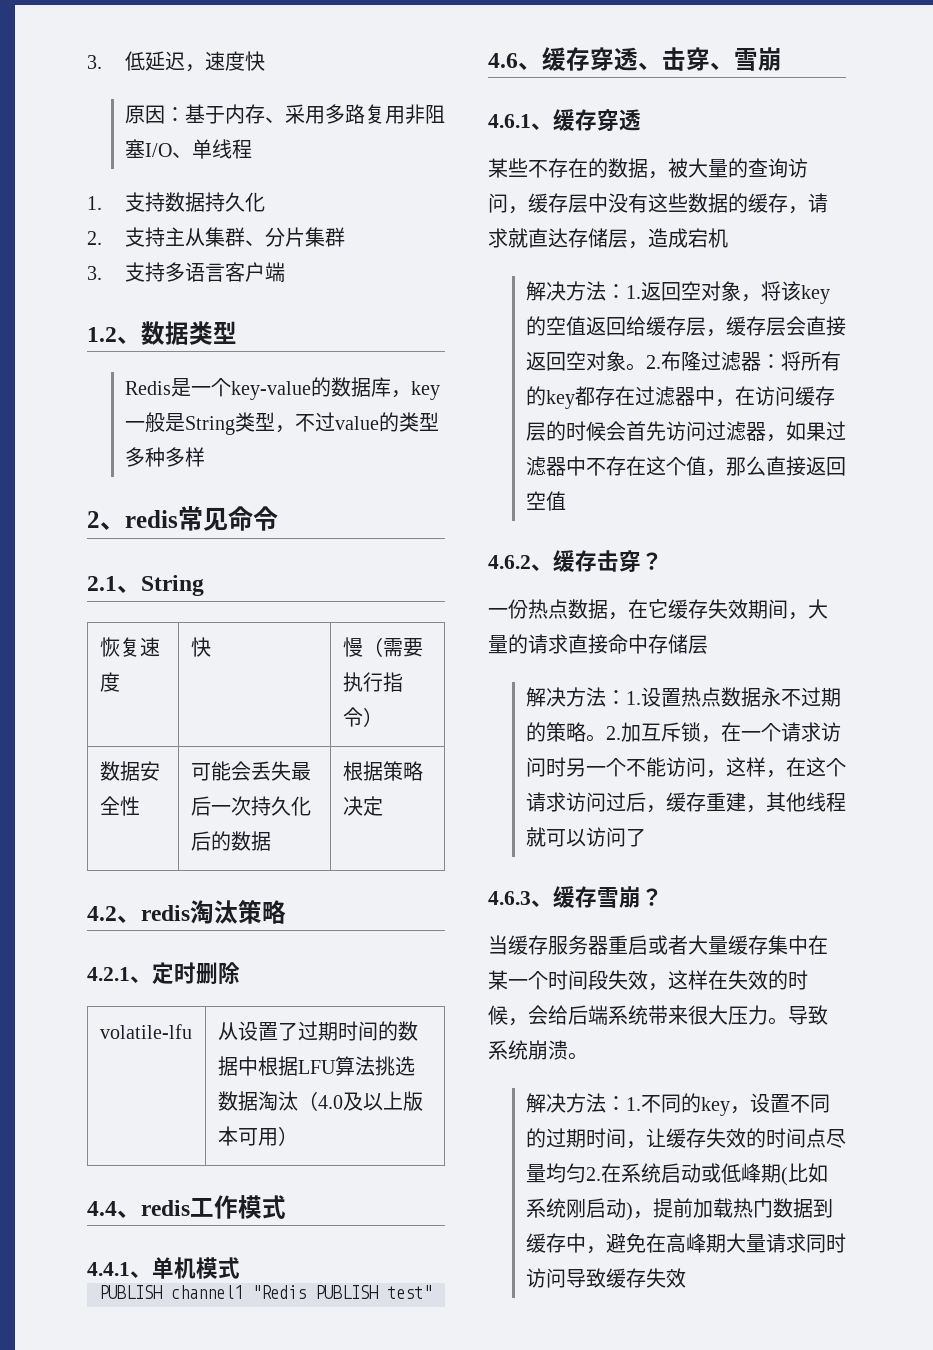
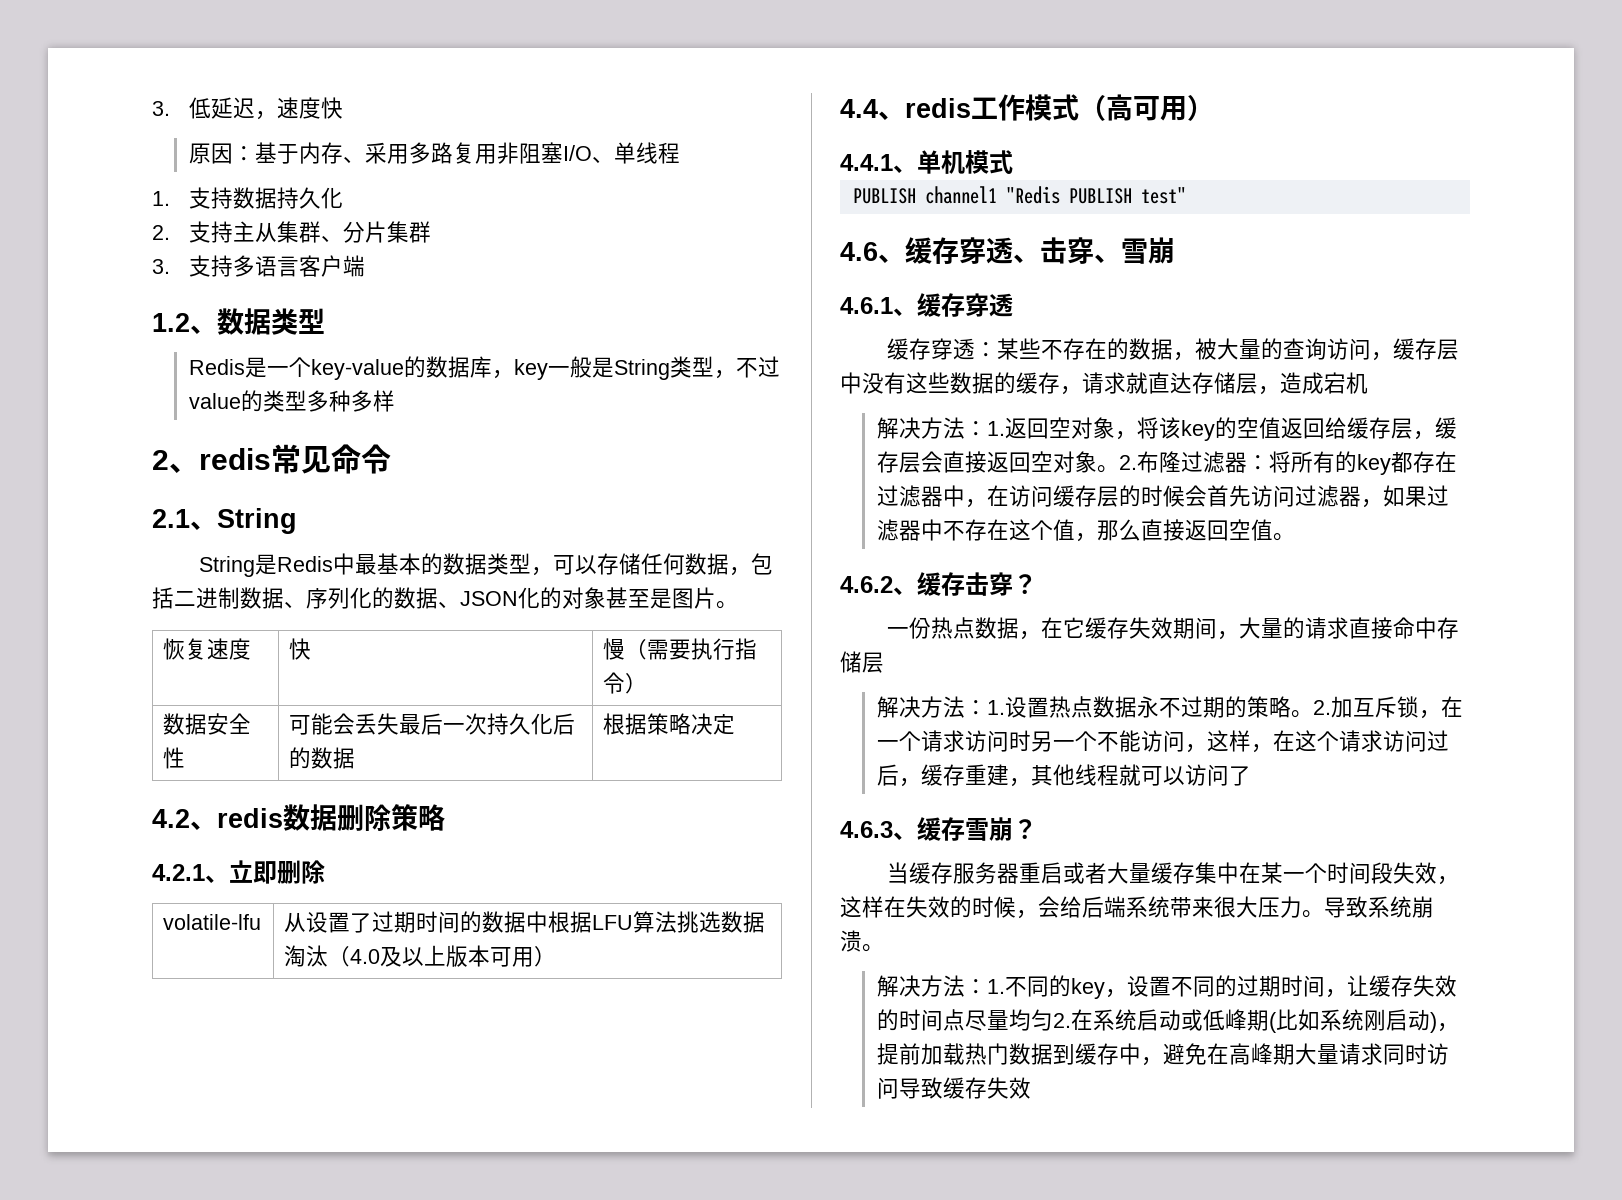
+ String是Redis中最基本的数据类型，可以存储任何数据，包括二进制数据、序列化的数据、JSON化的对象甚至是图片。
- 4.2、redis淘汰策略
+ 4.2、redis数据删除策略
- 4.2.1、定时删除
+ 4.2.1、立即删除
- 4.4、redis工作模式
+ 4.4、redis工作模式（高可用）
- 某些不存在的数据，被大量的查询访问，缓存层中没有这些数据的缓存，请求就直达存储层，造成宕机
+ 缓存穿透：某些不存在的数据，被大量的查询访问，缓存层中没有这些数据的缓存，请求就直达存储层，造成宕机
- 2.布隆过滤器：将所有的key都存在过滤器中，在访问缓存层的时候会首先访问过滤器，如果过滤器中不存在这个值，那么直接返回空值
+ 2.布隆过滤器：将所有的key都存在过滤器中，在访问缓存层的时候会首先访问过滤器，如果过滤器中不存在这个值，那么直接返回空值。

